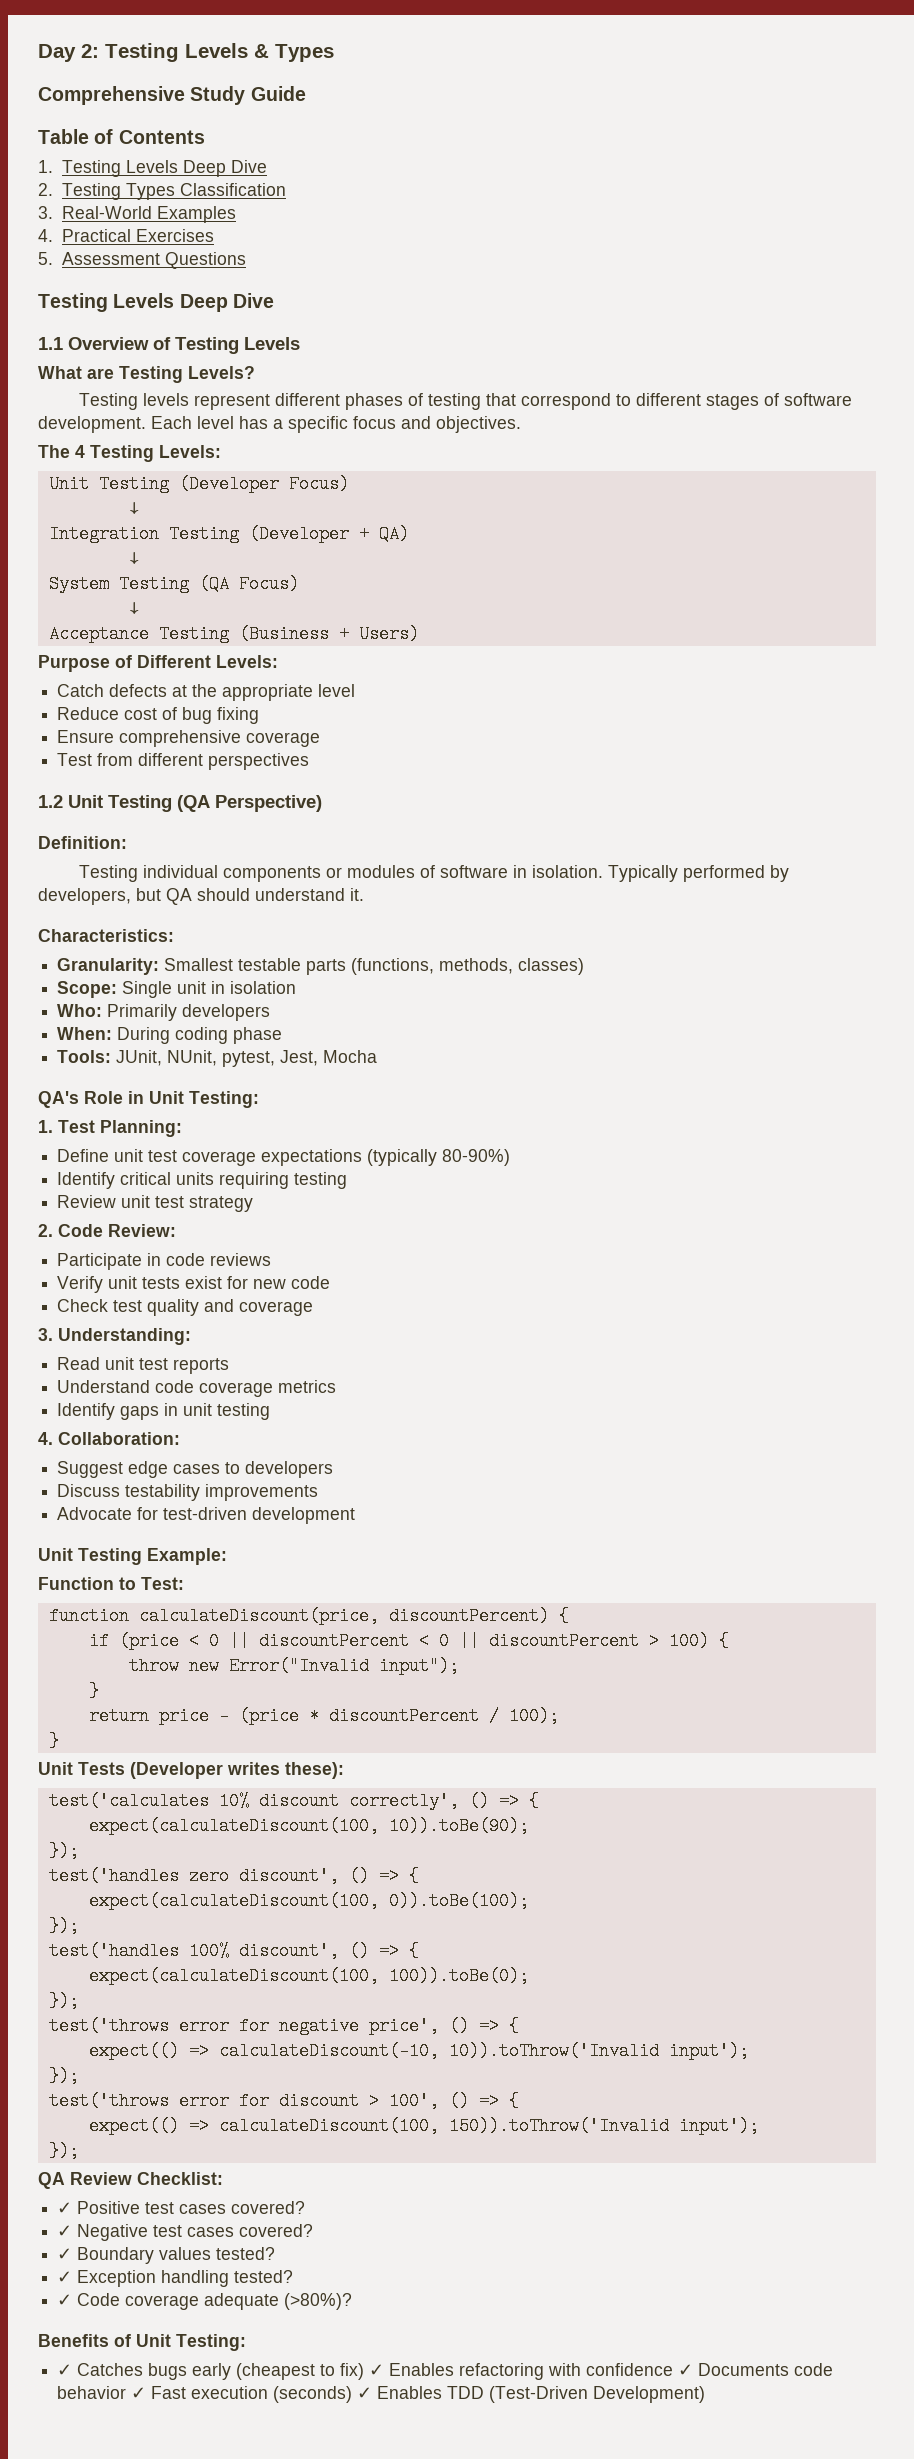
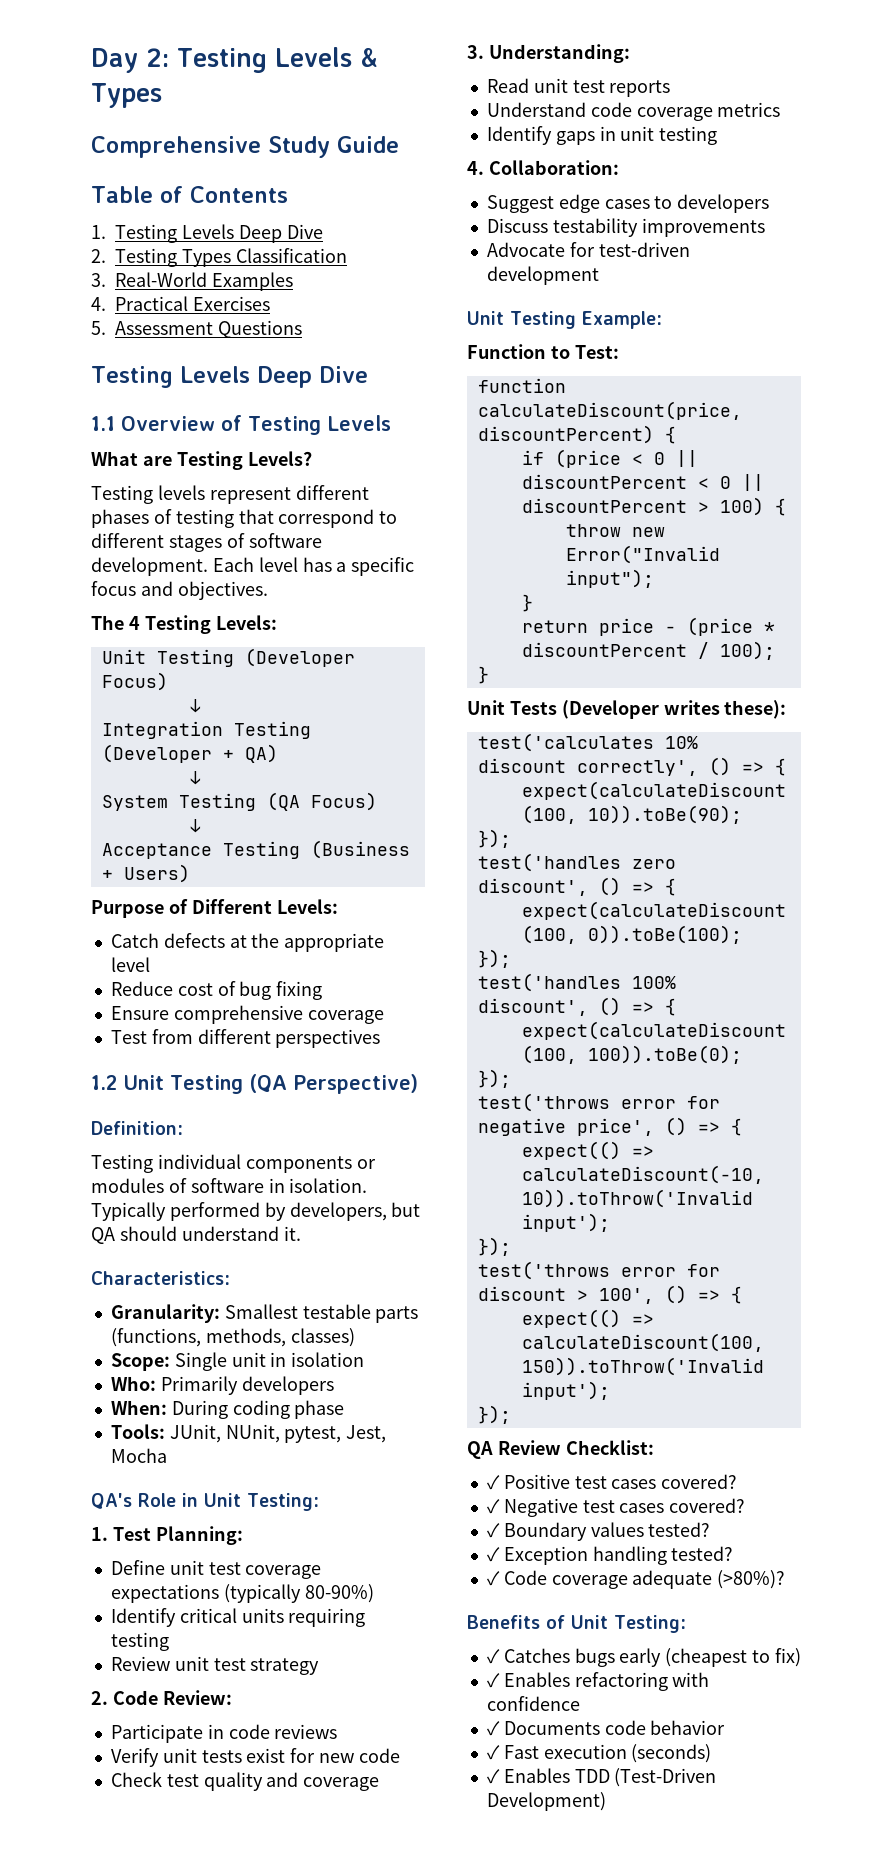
- ✓ Catches bugs early (cheapest to fix) ✓ Enables refactoring with confidence ✓ Documents code behavior ✓ Fast execution (seconds) ✓ Enables TDD (Test-Driven Development)
+ ✓ Catches bugs early (cheapest to fix)
+ ✓ Enables refactoring with confidence
+ ✓ Documents code behavior
+ ✓ Fast execution (seconds)
+ ✓ Enables TDD (Test-Driven Development)

